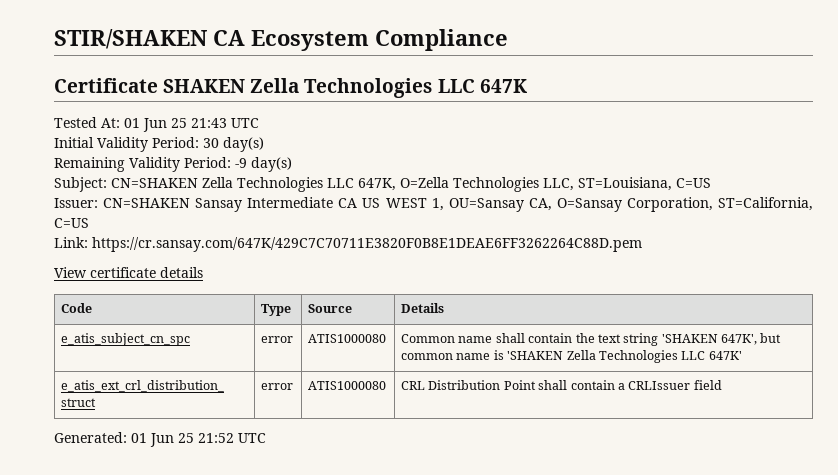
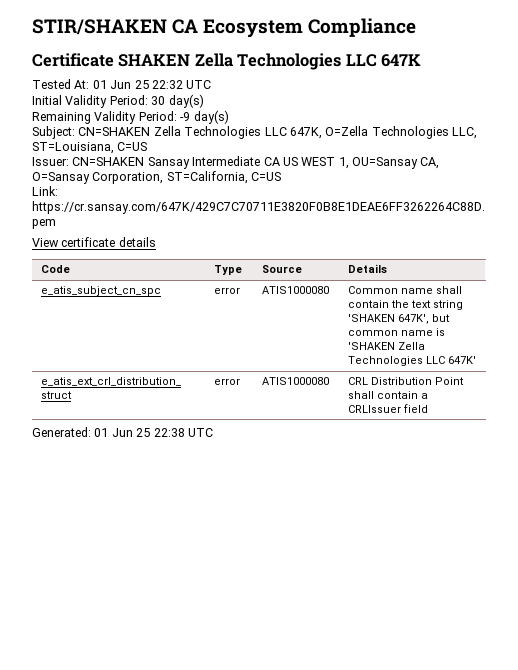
- Tested At: 01 Jun 25 21:43 UTC
+ Tested At: 01 Jun 25 22:32 UTC
- Generated: 01 Jun 25 21:52 UTC
+ Generated: 01 Jun 25 22:38 UTC

